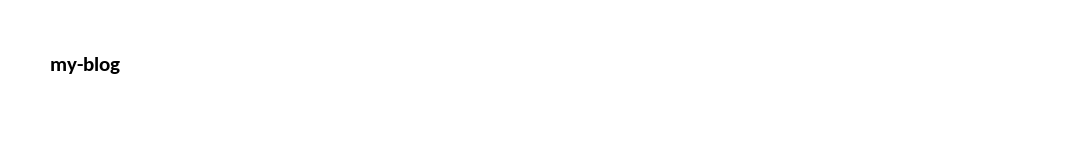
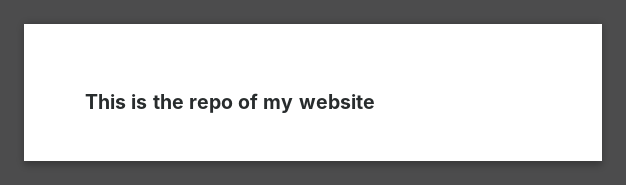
- my-blog
+ This is the repo of my website

